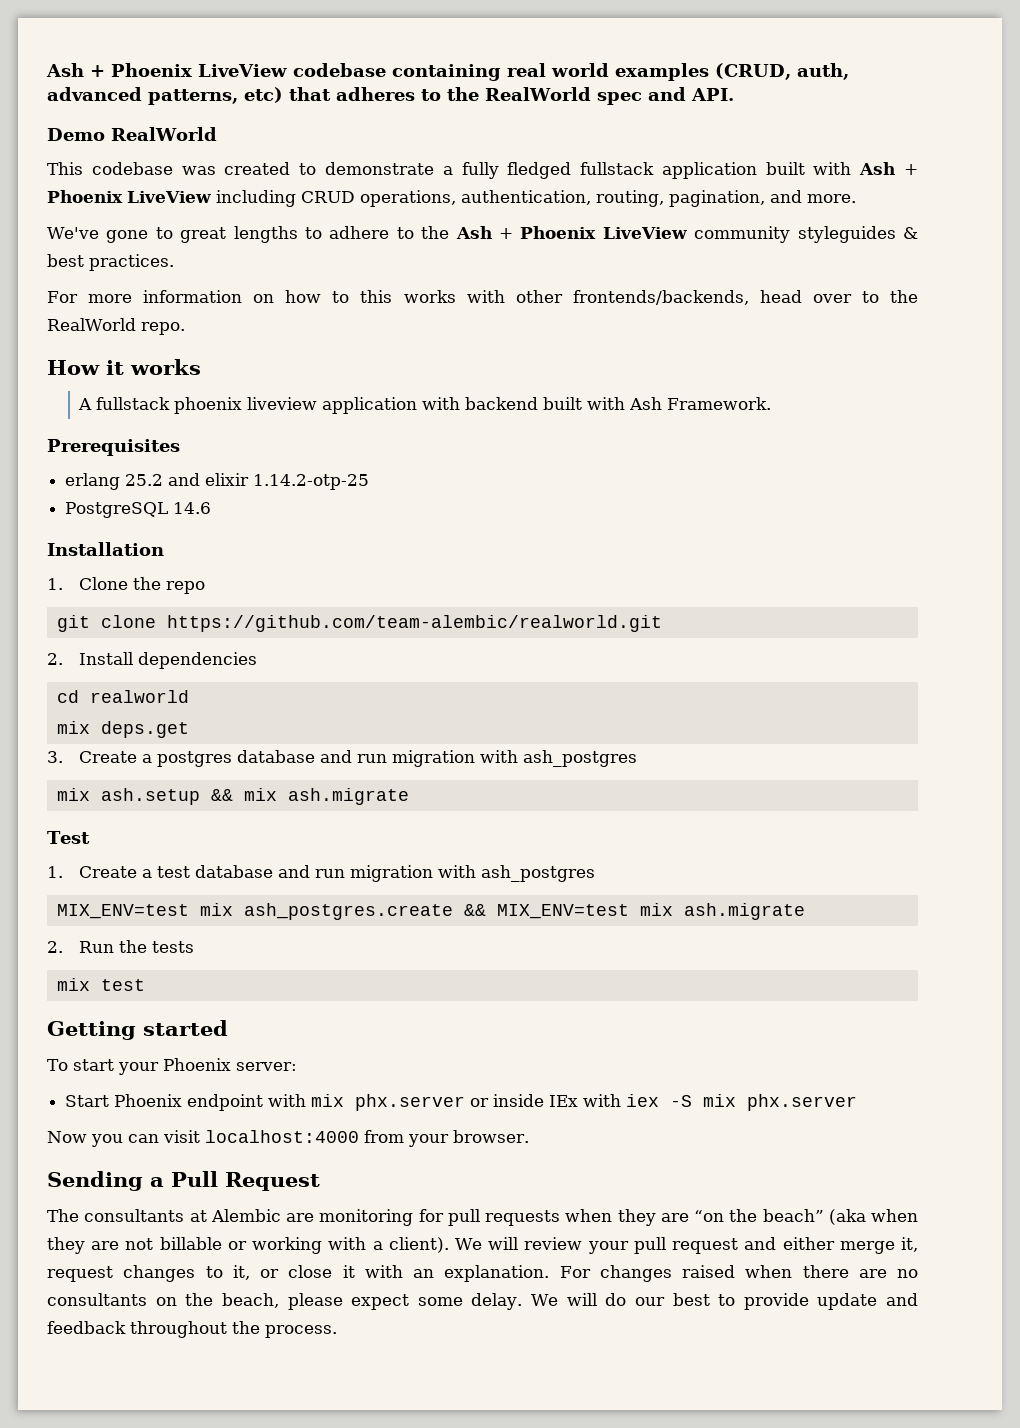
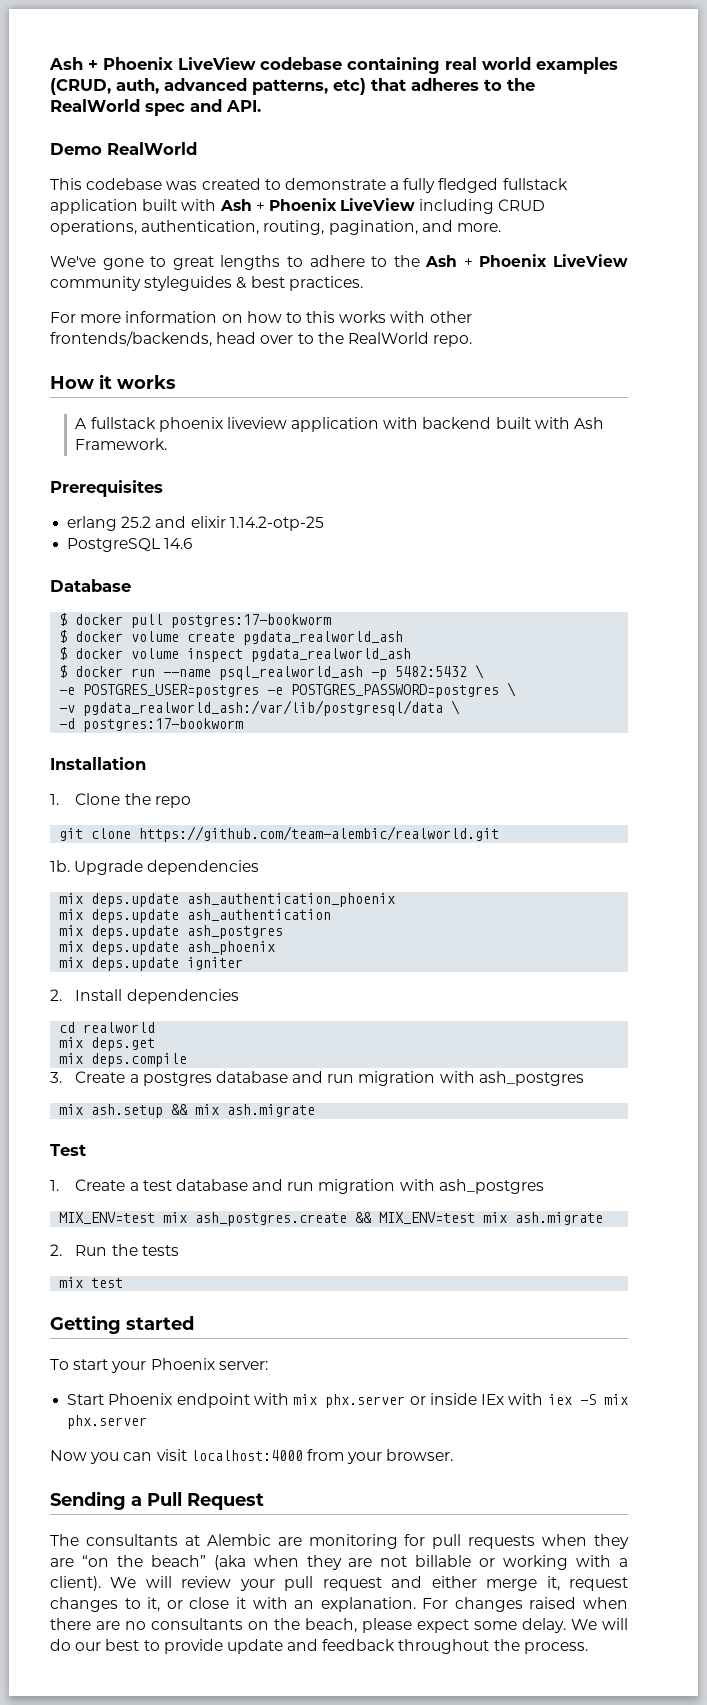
+ Database
+ $ docker pull postgres:17-bookworm
+ $ docker volume create pgdata_realworld_ash
+ $ docker volume inspect pgdata_realworld_ash
+ $ docker run --name psql_realworld_ash -p 5482:5432 \
+ -e POSTGRES_USER=postgres -e POSTGRES_PASSWORD=postgres \
+ -v pgdata_realworld_ash:/var/lib/postgresql/data \
+ -d postgres:17-bookworm
+ 1b. Upgrade dependencies
+ mix deps.update ash_authentication_phoenix
+ mix deps.update ash_authentication
+ mix deps.update ash_postgres
+ mix deps.update ash_phoenix
+ mix deps.update igniter
+ mix deps.compile

